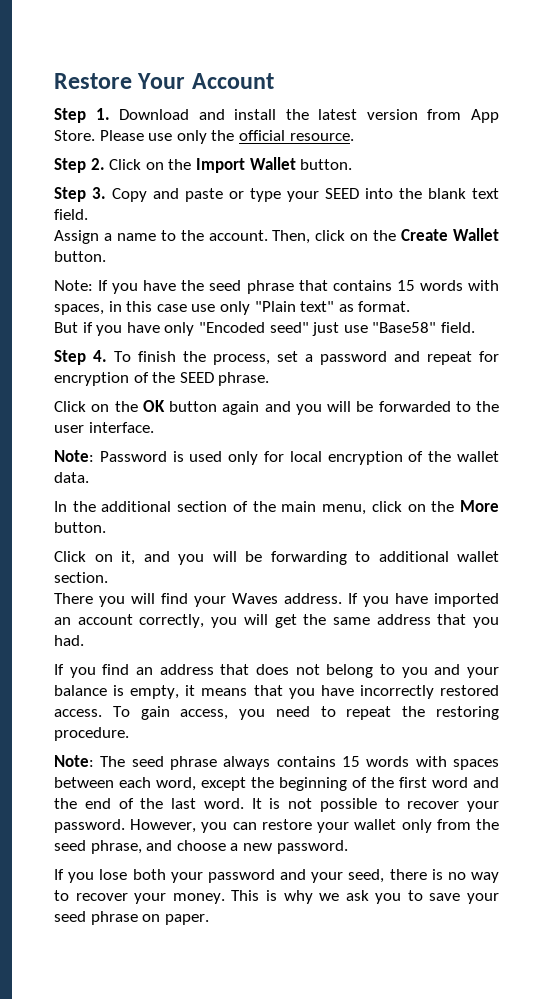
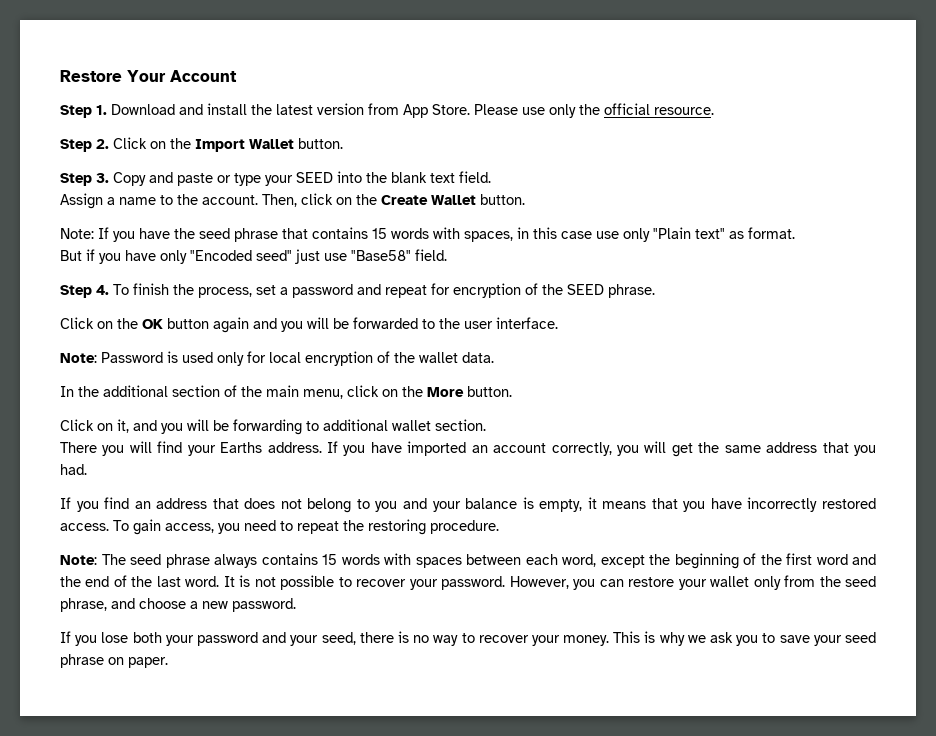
- There you will find your Waves address.
+ There you will find your Earths address.

